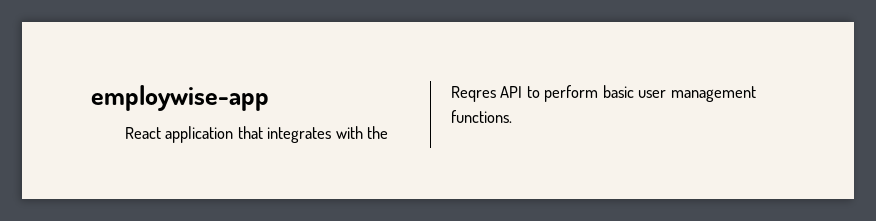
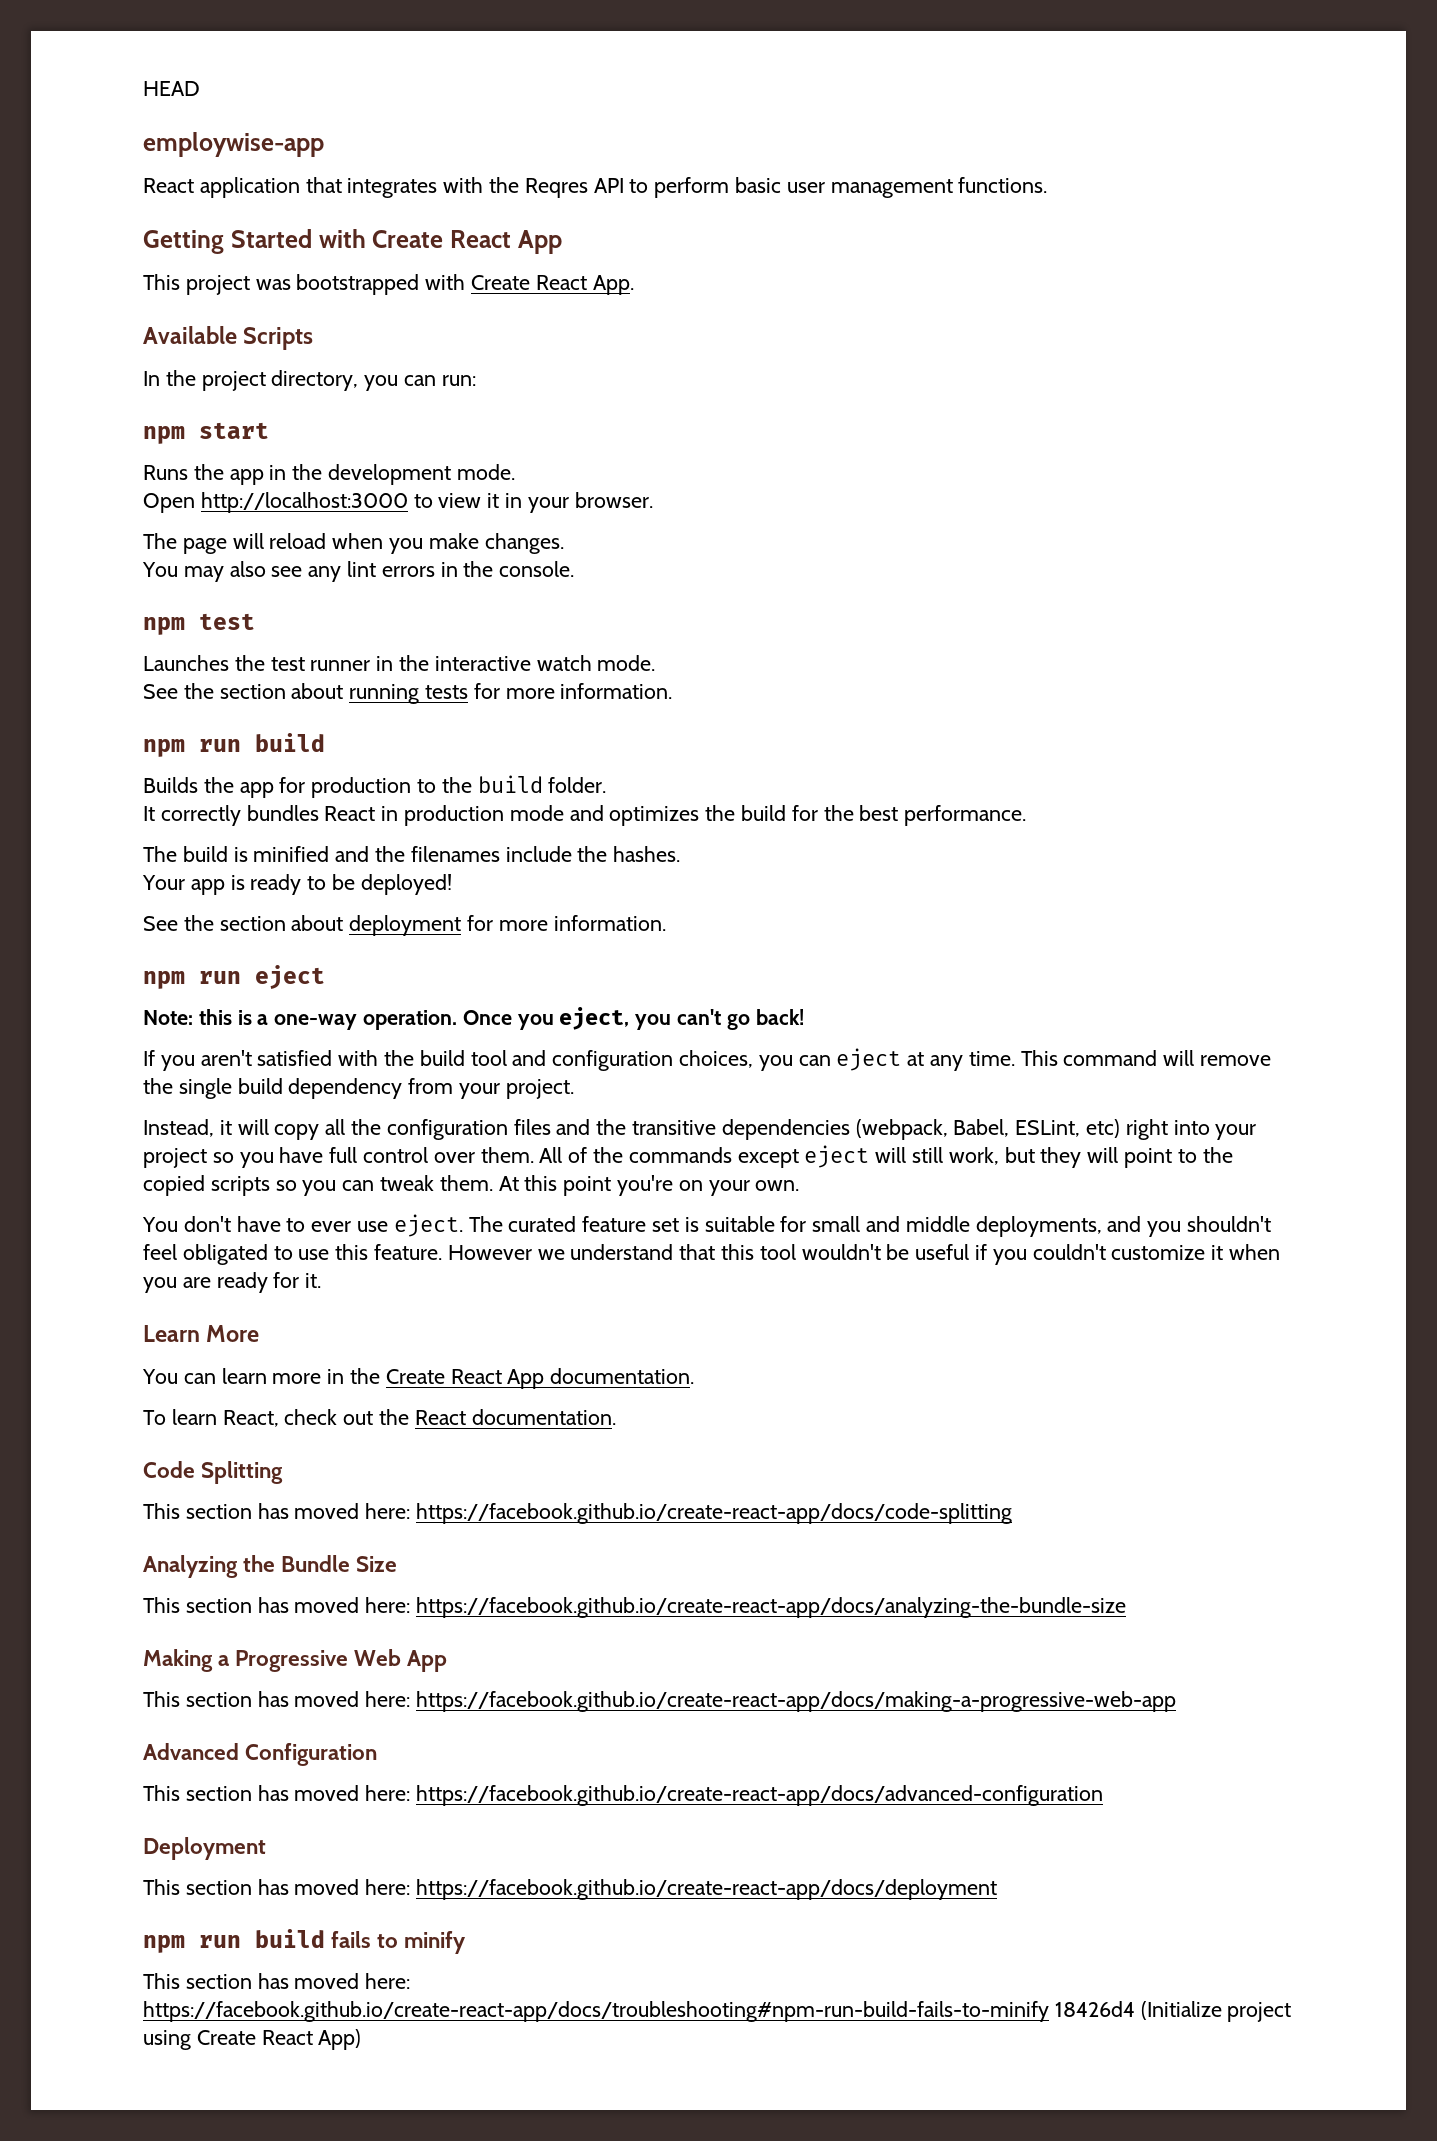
+ HEAD
+ Getting Started with Create React App
+ This project was bootstrapped with Create React App.
+ Available Scripts
+ In the project directory, you can run:
+ npm start
+ Runs the app in the development mode.
+ Open http://localhost:3000 to view it in your browser.
+ The page will reload when you make changes.
+ You may also see any lint errors in the console.
+ npm test
+ Launches the test runner in the interactive watch mode.
+ See the section about running tests for more information.
+ npm run build
+ Builds the app for production to the build folder.
+ It correctly bundles React in production mode and optimizes the build for the best performance.
+ The build is minified and the filenames include the hashes.
+ Your app is ready to be deployed!
+ See the section about deployment for more information.
+ npm run eject
+ Note: this is a one-way operation. Once you eject, you can't go back!
+ If you aren't satisfied with the build tool and configuration choices, you can eject at any time. This command will remove the single build dependency from your project.
+ Instead, it will copy all the configuration files and the transitive dependencies (webpack, Babel, ESLint, etc) right into your project so you have full control over them. All of the commands except eject will still work, but they will point to the copied scripts so you can tweak them. At this point you're on your own.
+ You don't have to ever use eject. The curated feature set is suitable for small and middle deployments, and you shouldn't feel obligated to use this feature. However we understand that this tool wouldn't be useful if you couldn't customize it when you are ready for it.
+ Learn More
+ You can learn more in the Create React App documentation.
+ To learn React, check out the React documentation.
+ Code Splitting
+ This section has moved here: https://facebook.github.io/create-react-app/docs/code-splitting
+ Analyzing the Bundle Size
+ This section has moved here: https://facebook.github.io/create-react-app/docs/analyzing-the-bundle-size
+ Making a Progressive Web App
+ This section has moved here: https://facebook.github.io/create-react-app/docs/making-a-progressive-web-app
+ Advanced Configuration
+ This section has moved here: https://facebook.github.io/create-react-app/docs/advanced-configuration
+ Deployment
+ This section has moved here: https://facebook.github.io/create-react-app/docs/deployment
+ npm run build fails to minify
+ This section has moved here: https://facebook.github.io/create-react-app/docs/troubleshooting#npm-run-build-fails-to-minify 18426d4 (Initialize project using Create React App)

